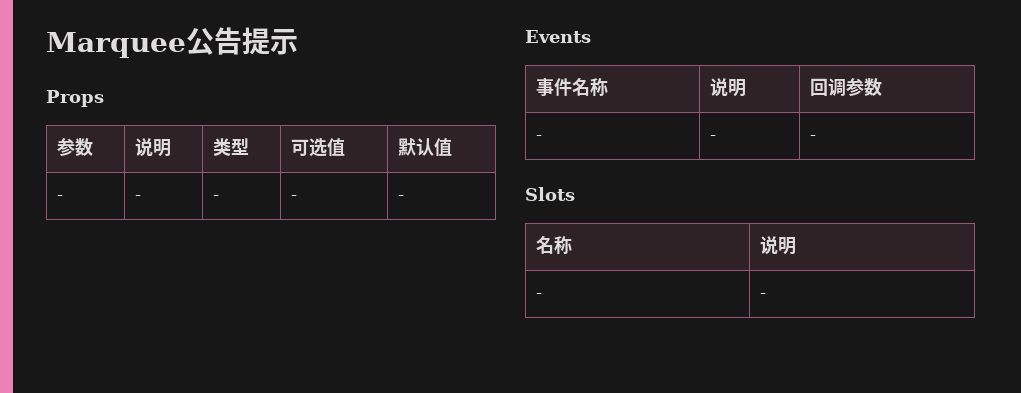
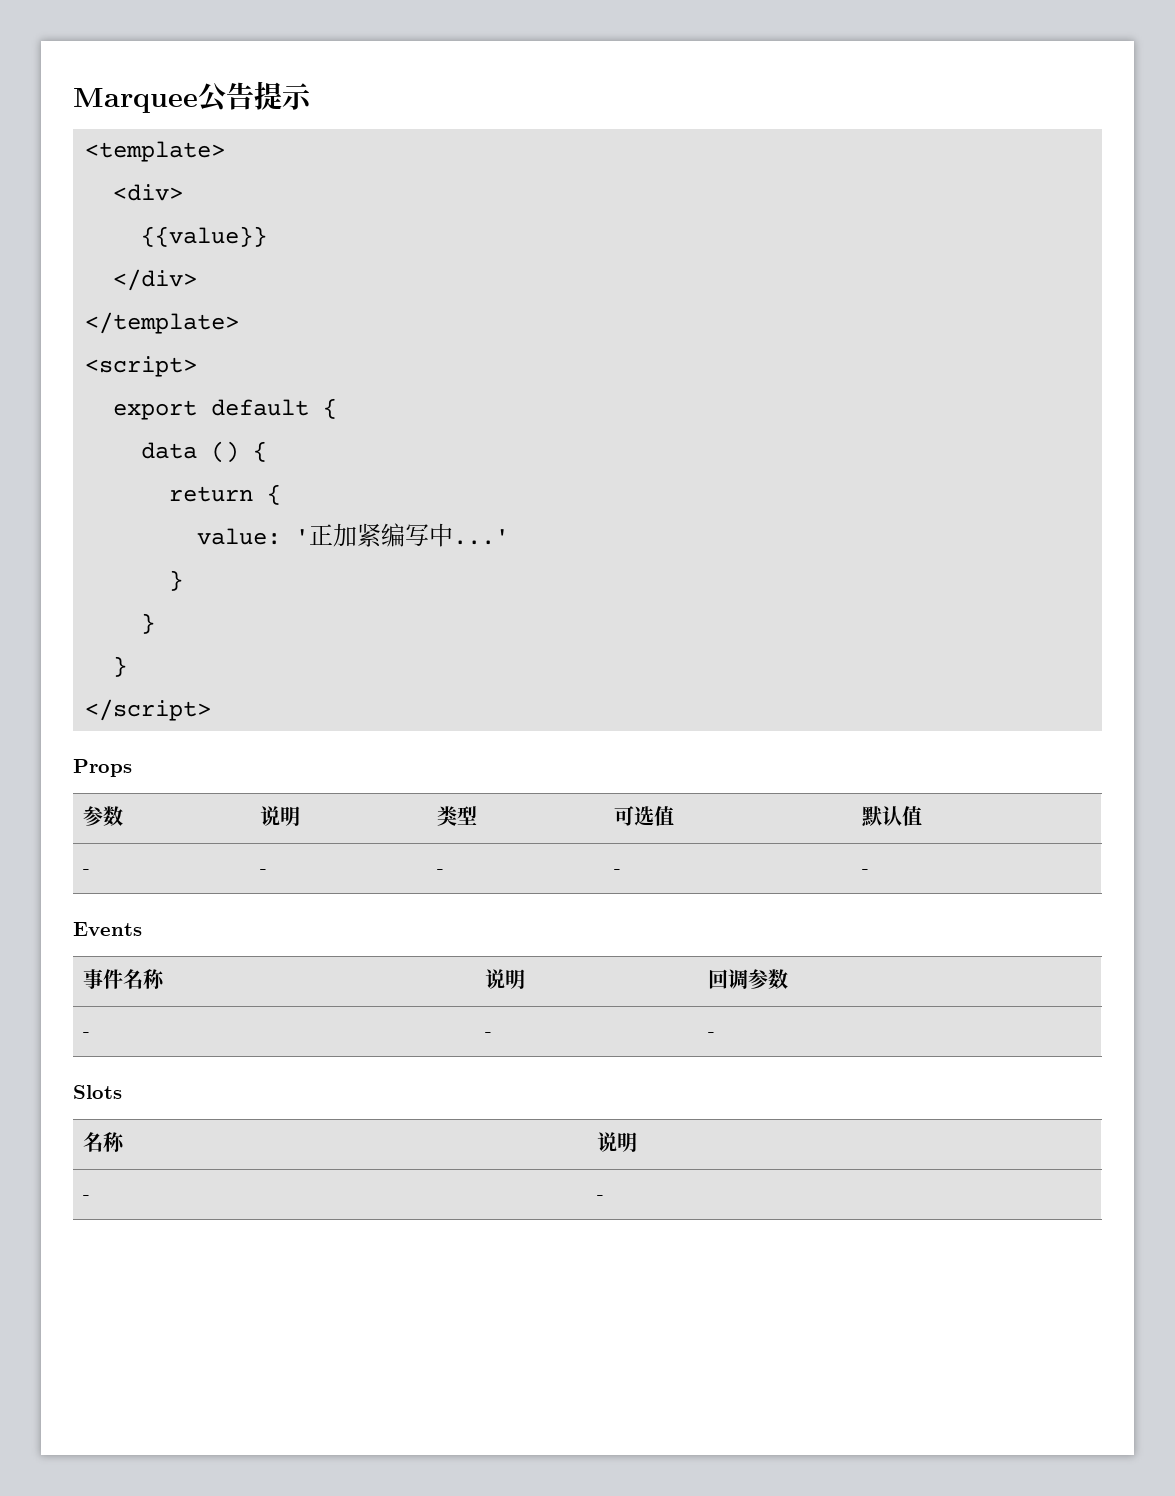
+ <template>
+ <div>
+ {{value}}
+ </div>
+ </template>
+ <script>
+ export default {
+ data () {
+ return {
+ value: '正加紧编写中...'
+ }
+ }
+ }
+ </script>

